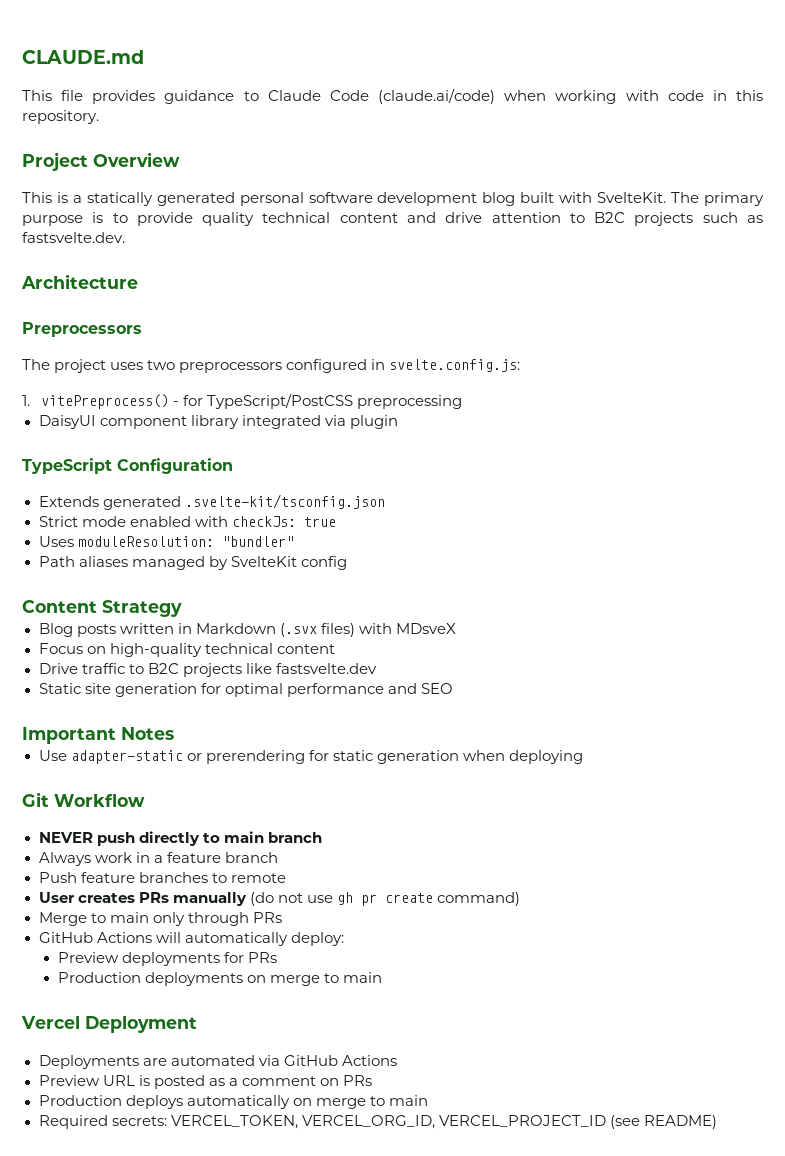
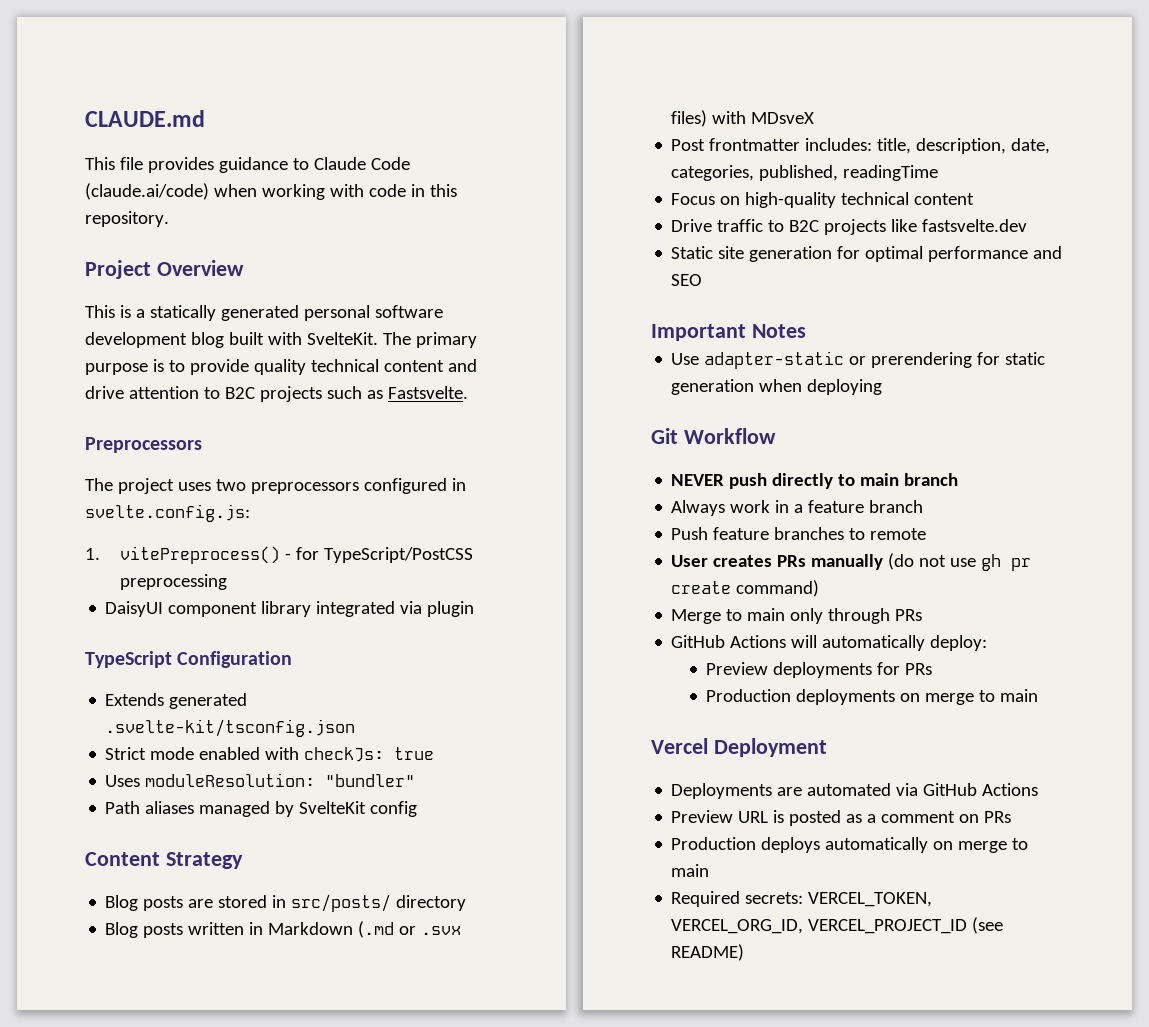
- The primary purpose is to provide quality technical content and drive attention to B2C projects such as fastsvelte.dev.
- Architecture
+ The primary purpose is to provide quality technical content and drive attention to B2C projects such as Fastsvelte.
+ Blog posts are stored in src/posts/ directory
- Blog posts written in Markdown (.svx files) with MDsveX
+ Blog posts written in Markdown (.md or .svx files) with MDsveX
+ Post frontmatter includes: title, description, date, categories, published, readingTime

